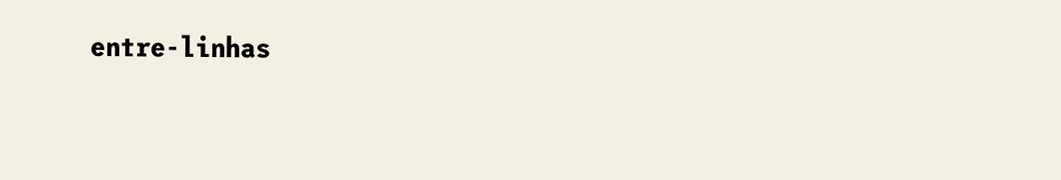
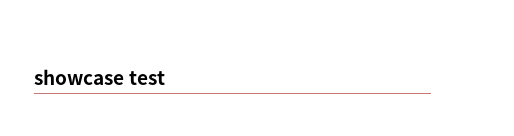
- entre-linhas
+ showcase test

